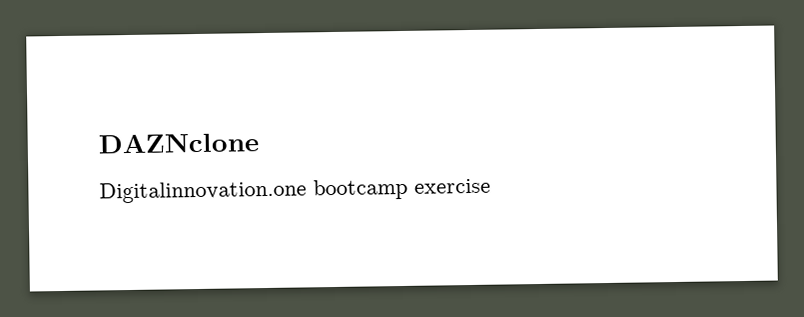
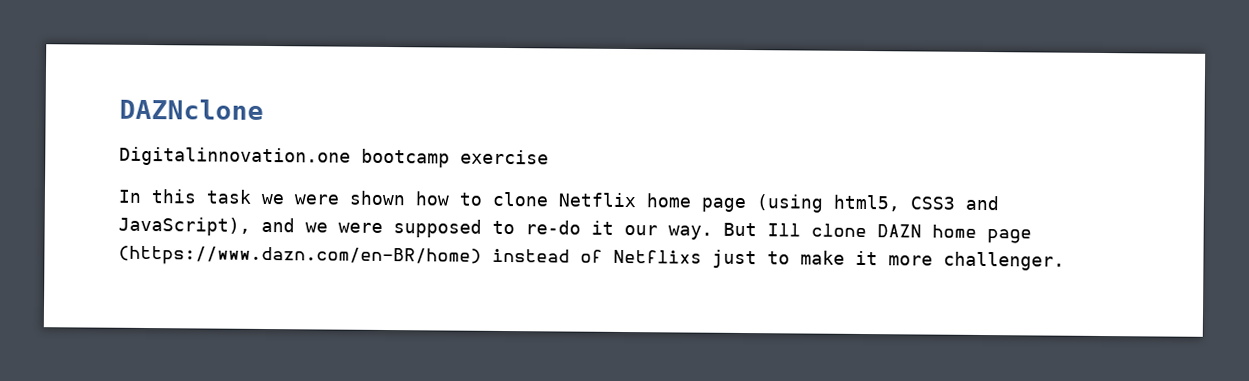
+ In this task we were shown how to clone Netflix home page (using html5, CSS3 and JavaScript), and we were supposed to re-do it our way. But Ill clone DAZN home page (https://www.dazn.com/en-BR/home) instead of Netflixs just to make it more challenger.

